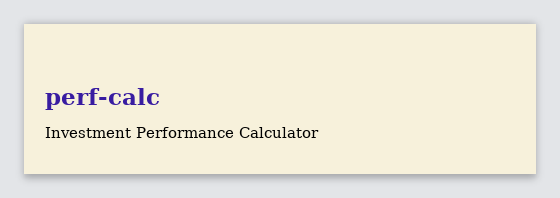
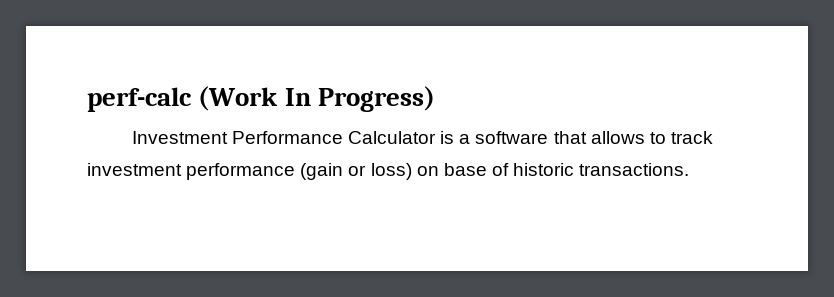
- perf-calc
+ perf-calc (Work In Progress)
- Investment Performance Calculator
+ Investment Performance Calculator is a software that allows to track investment performance (gain or loss) on base of historic transactions.

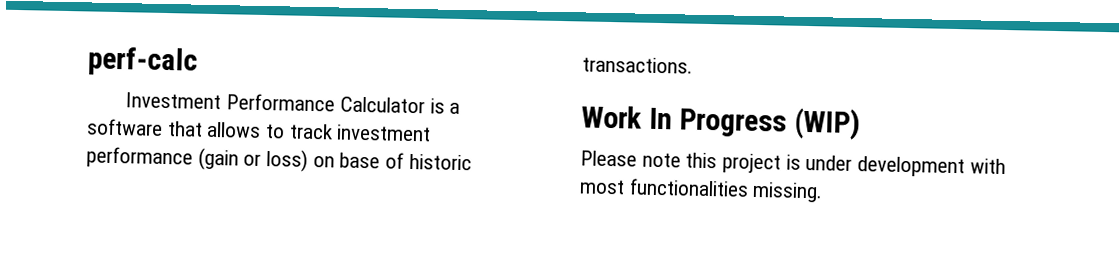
- perf-calc (Work In Progress)
+ perf-calc
+ Work In Progress (WIP)
+ Please note this project is under development with most functionalities missing.

